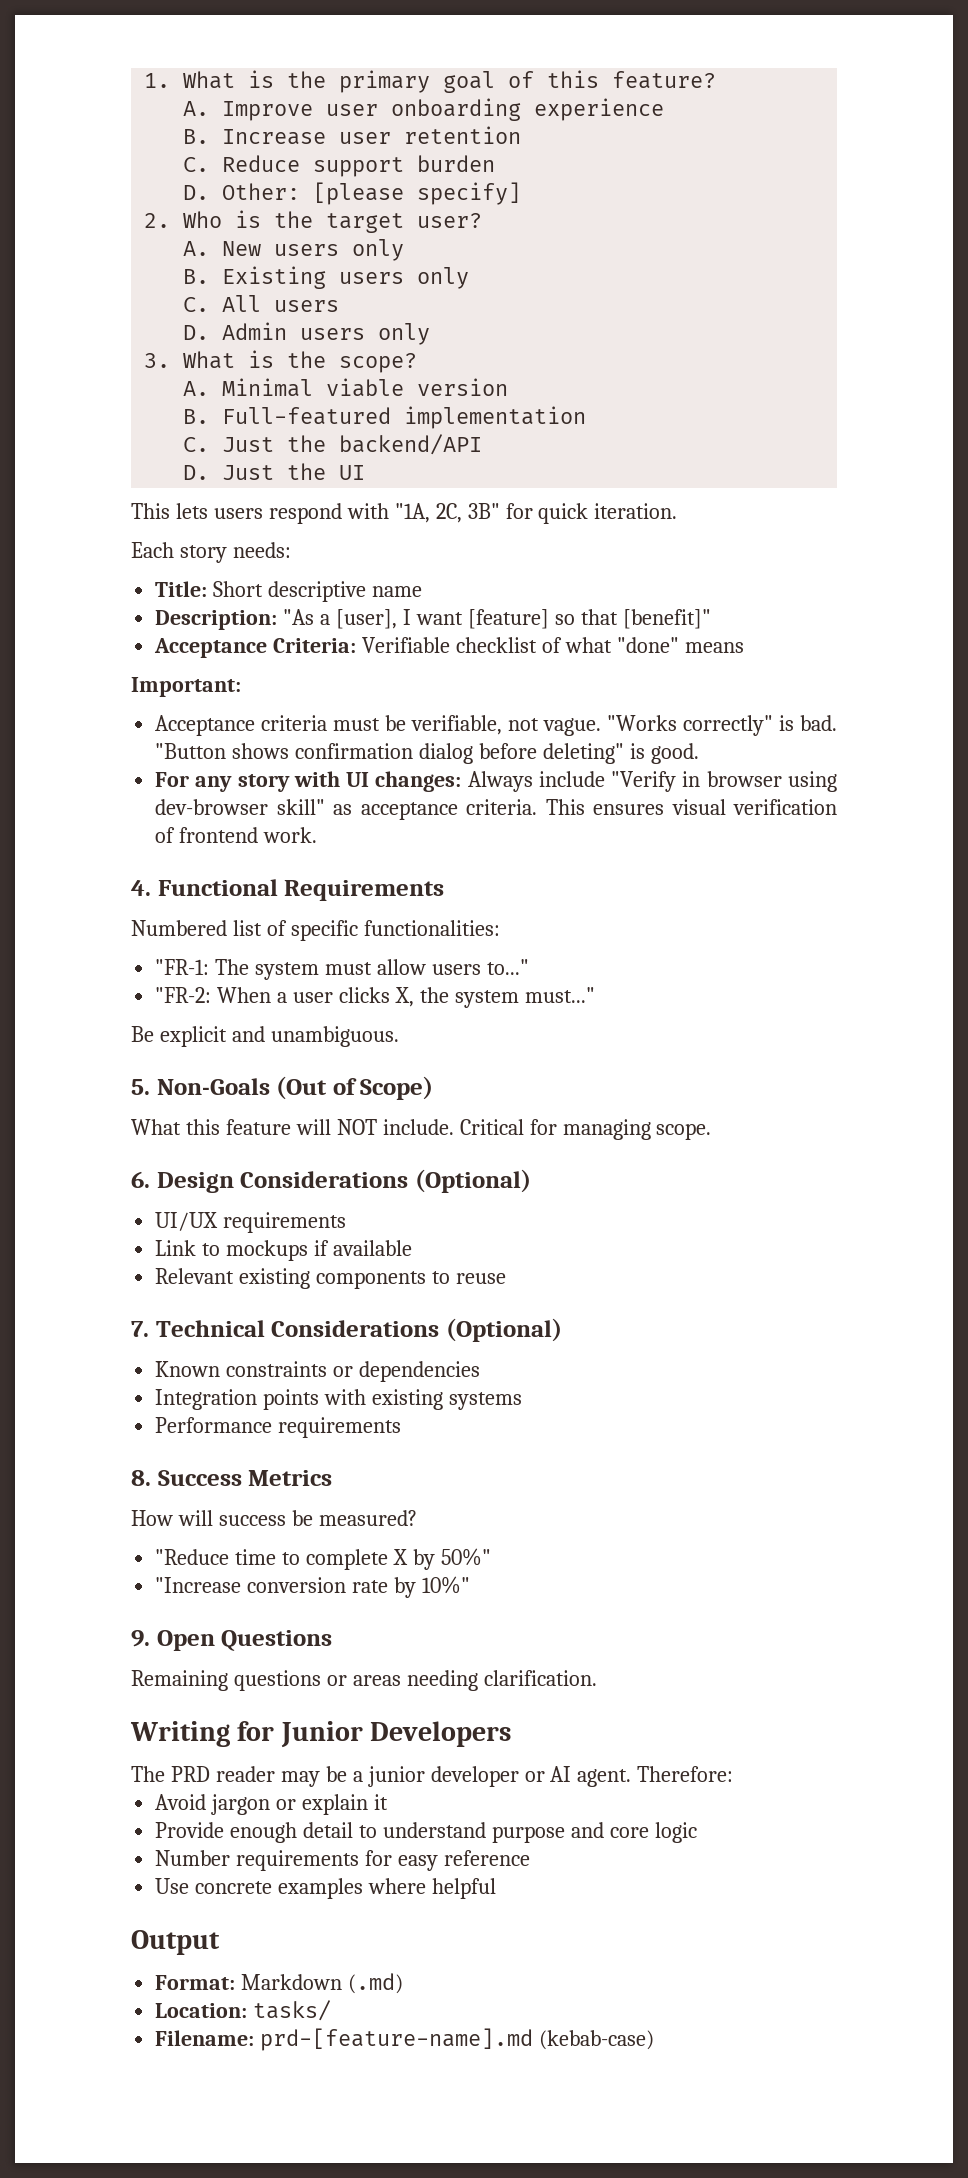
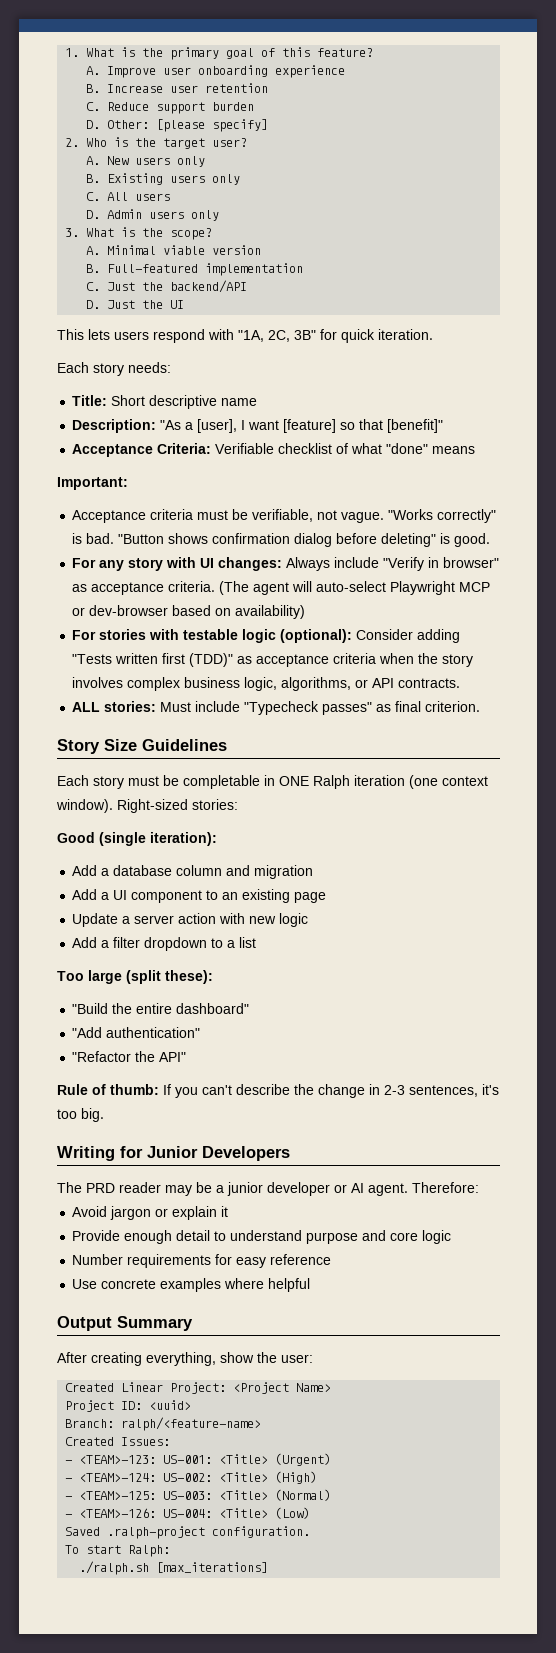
- For any story with UI changes: Always include "Verify in browser using dev-browser skill" as acceptance criteria. This ensures visual verification of frontend work.
- 4. Functional Requirements
- Numbered list of specific functionalities:
- "FR-1: The system must allow users to..."
- "FR-2: When a user clicks X, the system must..."
- Be explicit and unambiguous.
- 5. Non-Goals (Out of Scope)
- What this feature will NOT include. Critical for managing scope.
- 6. Design Considerations (Optional)
- UI/UX requirements
- Link to mockups if available
- Relevant existing components to reuse
- 7. Technical Considerations (Optional)
- Known constraints or dependencies
- Integration points with existing systems
- Performance requirements
- 8. Success Metrics
- How will success be measured?
- "Reduce time to complete X by 50%"
- "Increase conversion rate by 10%"
- 9. Open Questions
- Remaining questions or areas needing clarification.
+ For any story with UI changes: Always include "Verify in browser" as acceptance criteria. (The agent will auto-select Playwright MCP or dev-browser based on availability)
+ For stories with testable logic (optional): Consider adding "Tests written first (TDD)" as acceptance criteria when the story involves complex business logic, algorithms, or API contracts.
+ ALL stories: Must include "Typecheck passes" as final criterion.
+ Story Size Guidelines
+ Each story must be completable in ONE Ralph iteration (one context window). Right-sized stories:
+ Good (single iteration):
+ Add a database column and migration
+ Add a UI component to an existing page
+ Update a server action with new logic
+ Add a filter dropdown to a list
+ Too large (split these):
+ "Build the entire dashboard"
+ "Add authentication"
+ "Refactor the API"
+ Rule of thumb: If you can't describe the change in 2-3 sentences, it's too big.
- Output
- Format: Markdown (.md)
- Location: tasks/
- Filename: prd-[feature-name].md (kebab-case)
+ Output Summary
+ After creating everything, show the user:
+ Created Linear Project: <Project Name>
+ Project ID: <uuid>
+ Branch: ralph/<feature-name>
+ Created Issues:
+ - <TEAM>-123: US-001: <Title> (Urgent)
+ - <TEAM>-124: US-002: <Title> (High)
+ - <TEAM>-125: US-003: <Title> (Normal)
+ - <TEAM>-126: US-004: <Title> (Low)
+ Saved .ralph-project configuration.
+ To start Ralph:
+ ./ralph.sh [max_iterations]

